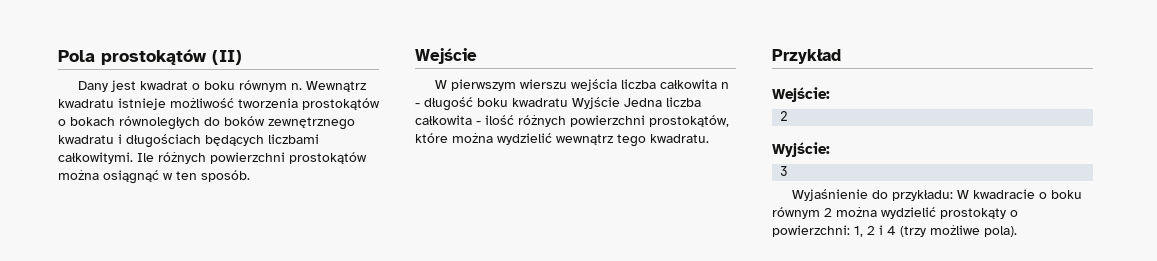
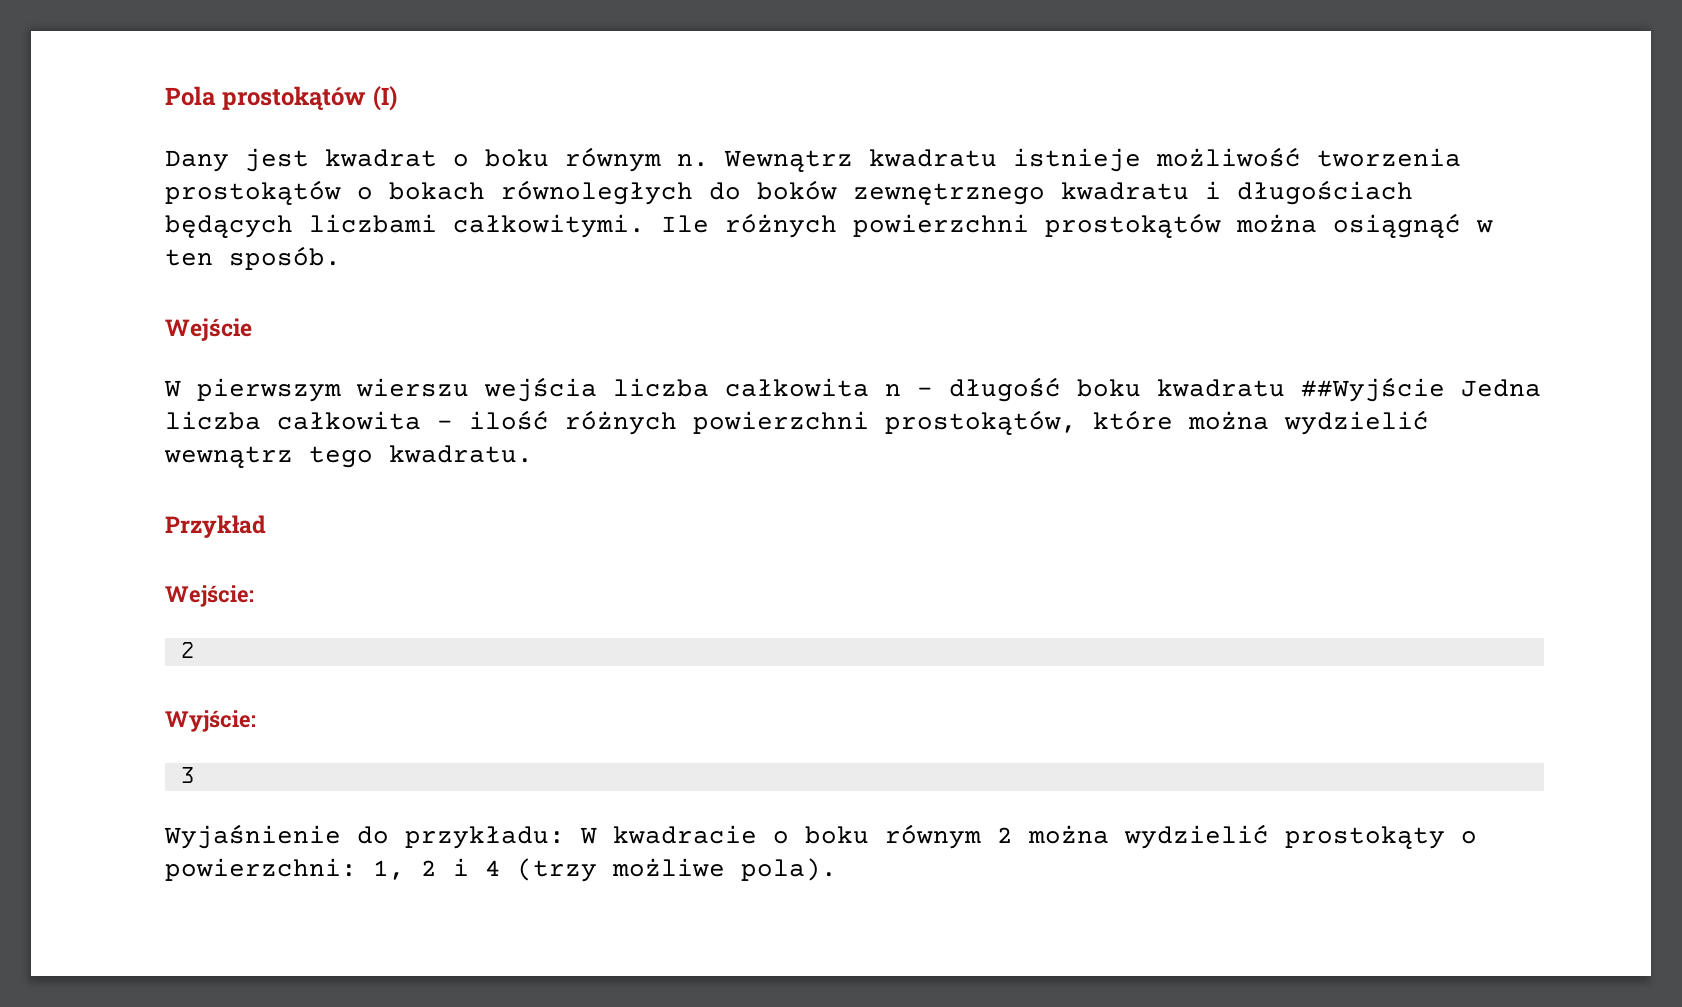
- Pola prostokątów (II)
+ Pola prostokątów (I)
- W pierwszym wierszu wejścia liczba całkowita n - długość boku kwadratu Wyjście Jedna liczba całkowita - ilość różnych powierzchni prostokątów, które można wydzielić wewnątrz tego kwadratu.
+ W pierwszym wierszu wejścia liczba całkowita n - długość boku kwadratu ##Wyjście Jedna liczba całkowita - ilość różnych powierzchni prostokątów, które można wydzielić wewnątrz tego kwadratu.

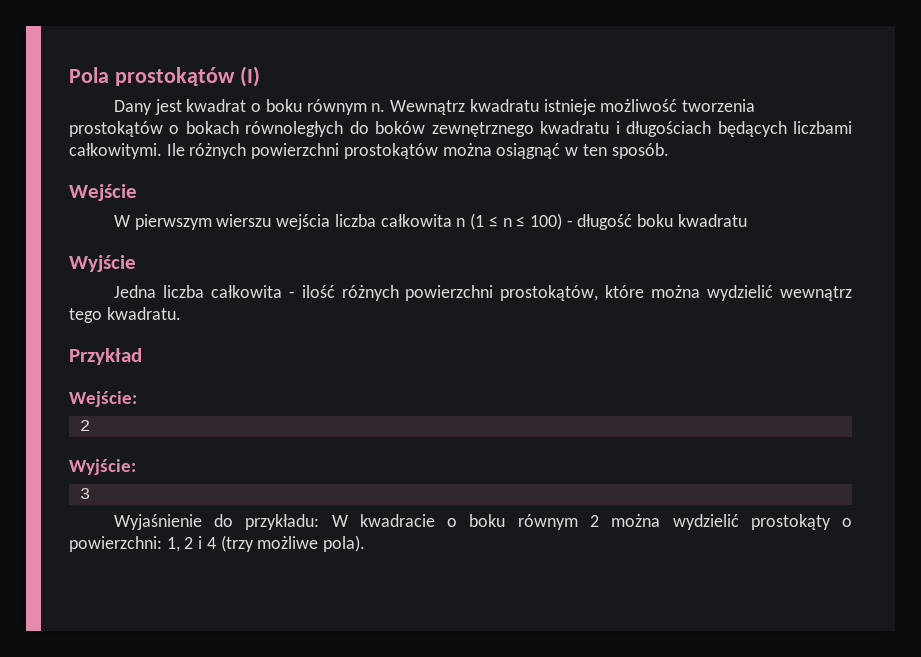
- W pierwszym wierszu wejścia liczba całkowita n - długość boku kwadratu ##Wyjście Jedna liczba całkowita - ilość różnych powierzchni prostokątów, które można wydzielić wewnątrz tego kwadratu.
+ W pierwszym wierszu wejścia liczba całkowita n (1 ≤ n ≤ 100) - długość boku kwadratu
+ Wyjście
+ Jedna liczba całkowita - ilość różnych powierzchni prostokątów, które można wydzielić wewnątrz tego kwadratu.

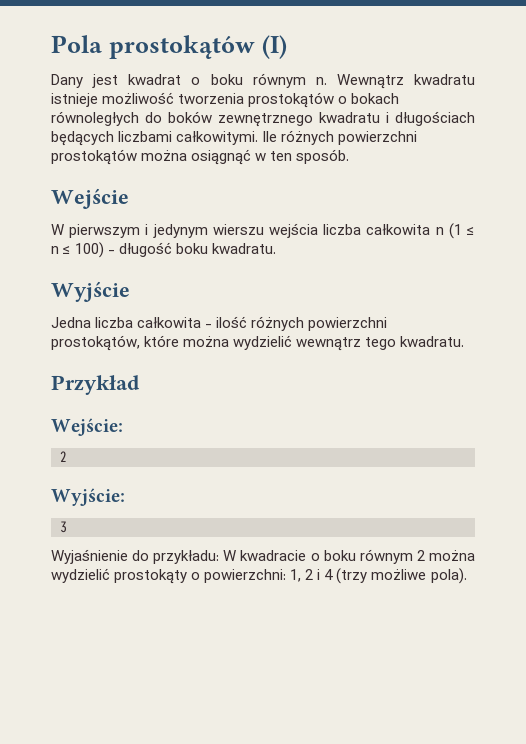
- W pierwszym wierszu wejścia liczba całkowita n (1 ≤ n ≤ 100) - długość boku kwadratu
+ W pierwszym i jedynym wierszu wejścia liczba całkowita n (1 ≤ n ≤ 100) - długość boku kwadratu.

